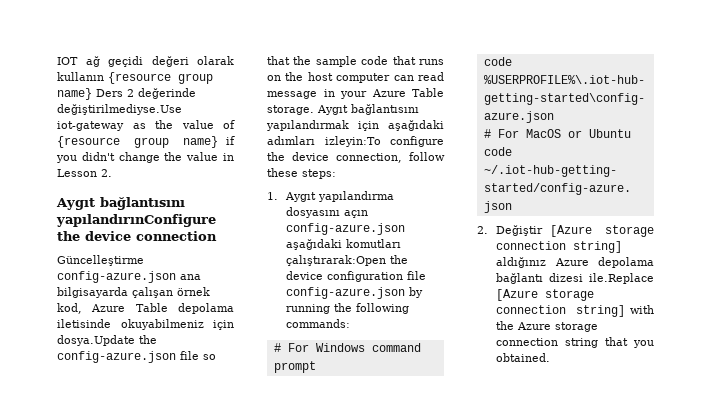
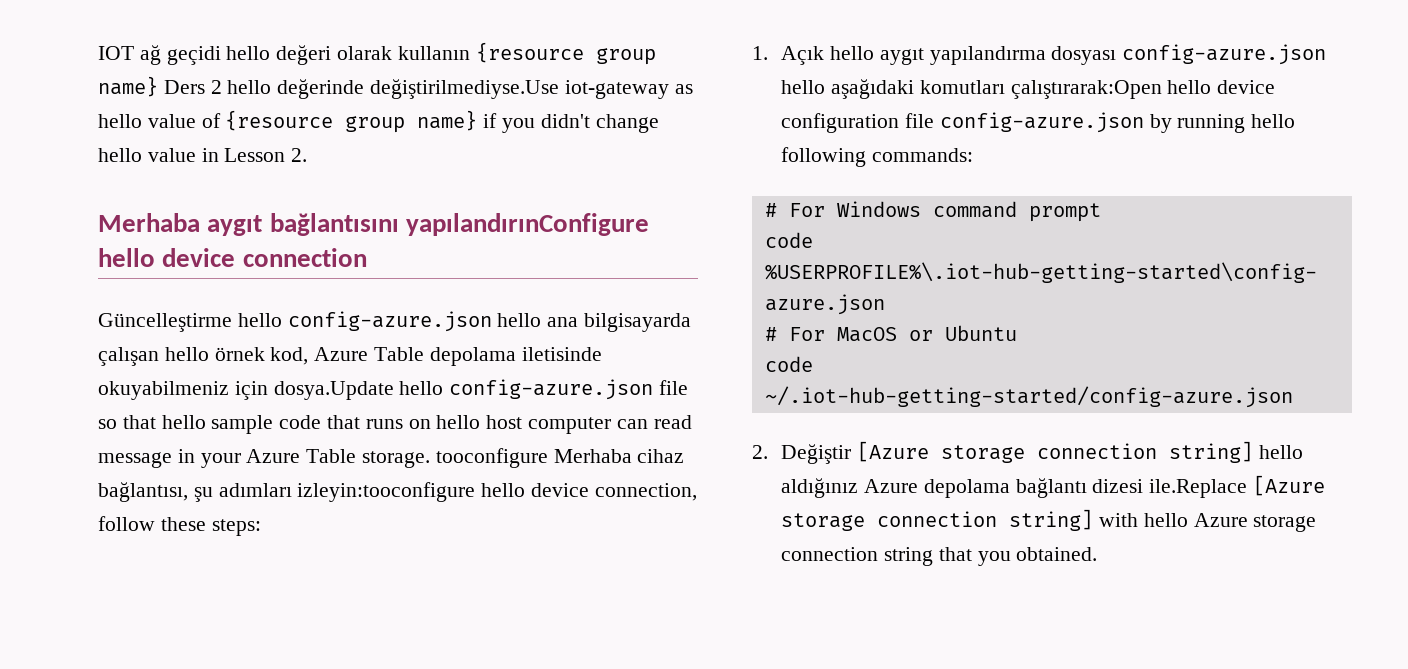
- IOT ağ geçidi değeri olarak kullanın {resource group name} Ders 2 değerinde değiştirilmediyse.Use iot-gateway as the value of {resource group name} if you didn't change the value in Lesson 2.
+ IOT ağ geçidi hello değeri olarak kullanın {resource group name} Ders 2 hello değerinde değiştirilmediyse.Use iot-gateway as hello value of {resource group name} if you didn't change hello value in Lesson 2.
- Aygıt bağlantısını yapılandırınConfigure the device connection
+ Merhaba aygıt bağlantısını yapılandırınConfigure hello device connection
- Güncelleştirme config-azure.json ana bilgisayarda çalışan örnek kod, Azure Table depolama iletisinde okuyabilmeniz için dosya.Update the config-azure.json file so that the sample code that runs on the host computer can read message in your Azure Table storage. Aygıt bağlantısını yapılandırmak için aşağıdaki adımları izleyin:To configure the device connection, follow these steps:
+ Güncelleştirme hello config-azure.json hello ana bilgisayarda çalışan hello örnek kod, Azure Table depolama iletisinde okuyabilmeniz için dosya.Update hello config-azure.json file so that hello sample code that runs on hello host computer can read message in your Azure Table storage. tooconfigure Merhaba cihaz bağlantısı, şu adımları izleyin:tooconfigure hello device connection, follow these steps:
- 1. Aygıt yapılandırma dosyasını açın config-azure.json aşağıdaki komutları çalıştırarak:Open the device configuration file config-azure.json by running the following commands:
+ 1. Açık hello aygıt yapılandırma dosyası config-azure.json hello aşağıdaki komutları çalıştırarak:Open hello device configuration file config-azure.json by running hello following commands:
- 2. Değiştir [Azure storage connection string] aldığınız Azure depolama bağlantı dizesi ile.Replace [Azure storage connection string] with the Azure storage connection string that you obtained.
+ 2. Değiştir [Azure storage connection string] hello aldığınız Azure depolama bağlantı dizesi ile.Replace [Azure storage connection string] with hello Azure storage connection string that you obtained.

